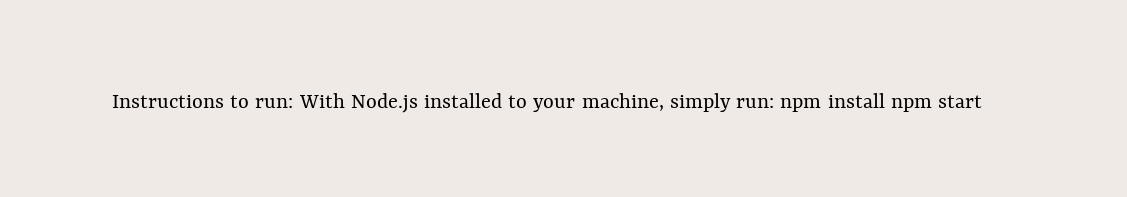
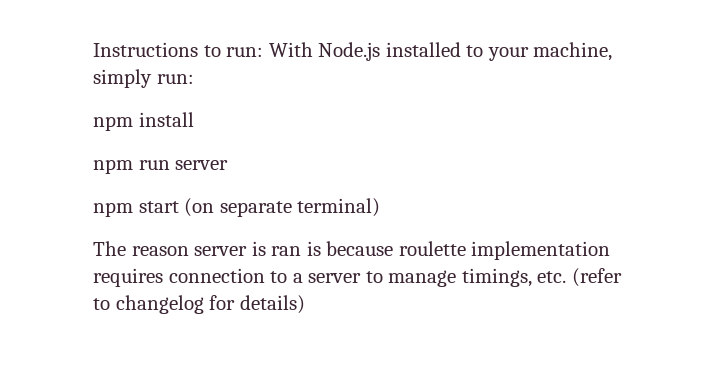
- Instructions to run: With Node.js installed to your machine, simply run: npm install npm start
+ Instructions to run: With Node.js installed to your machine, simply run:
+ npm install
+ npm run server
+ npm start (on separate terminal)
+ The reason server is ran is because roulette implementation requires connection to a server to manage timings, etc. (refer to changelog for details)

